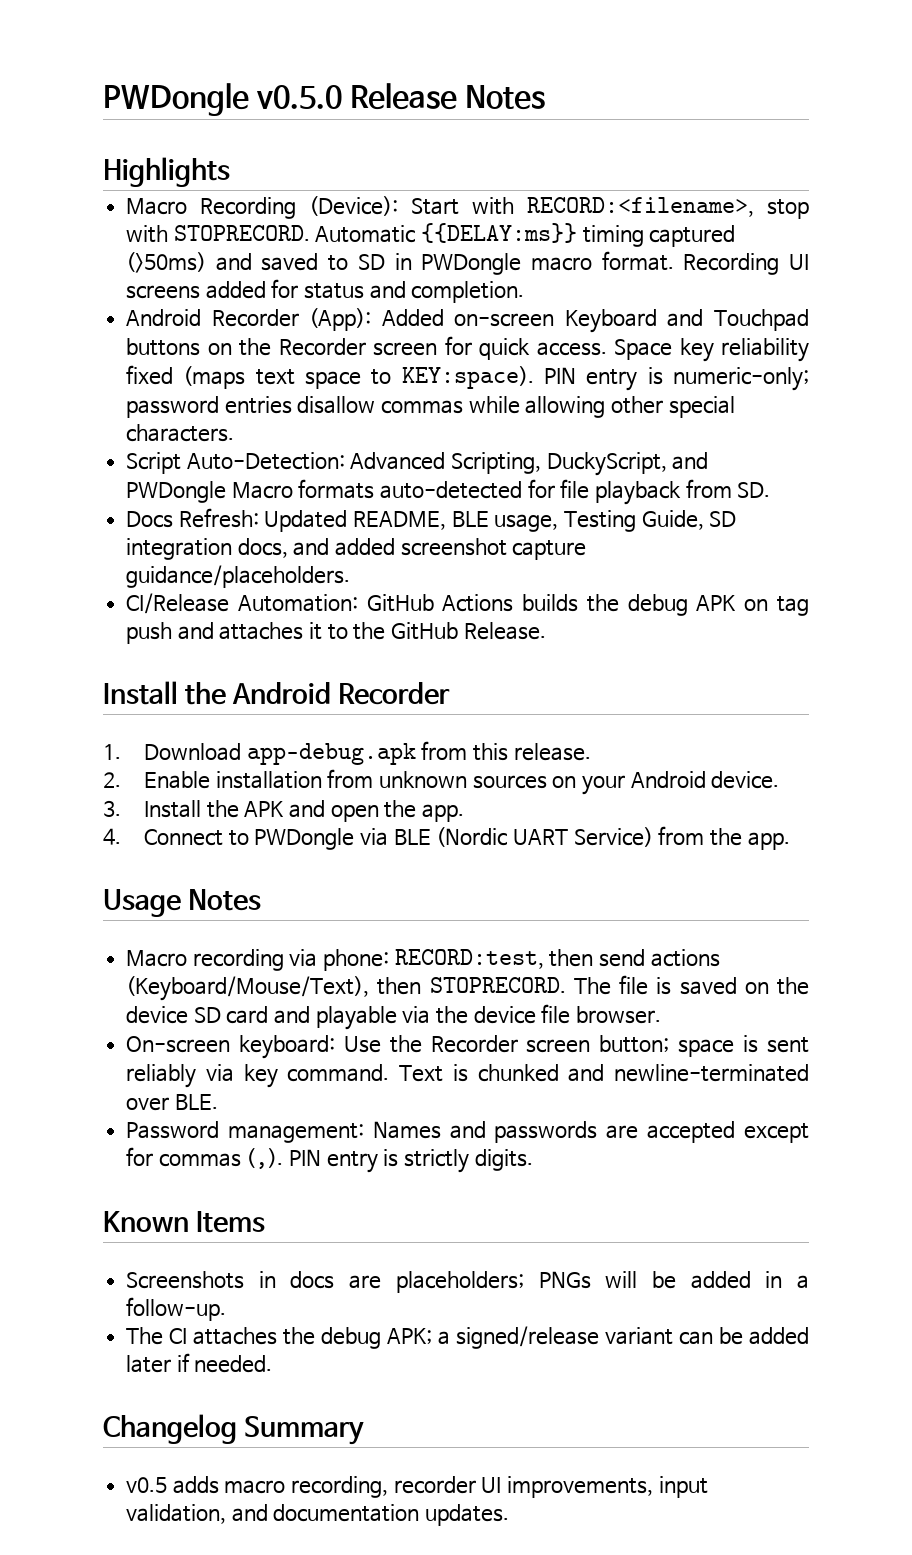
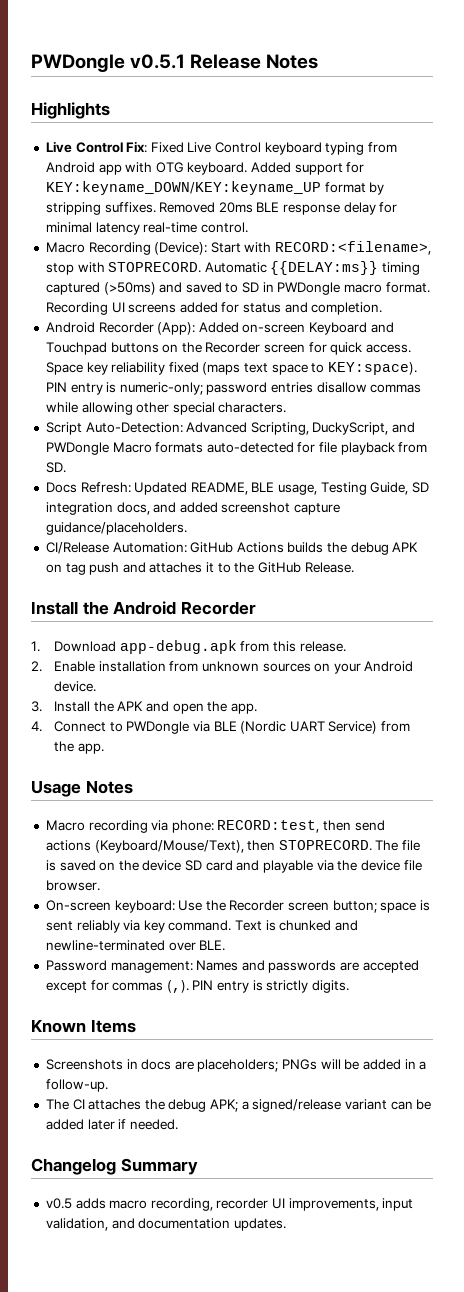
- PWDongle v0.5.0 Release Notes
+ PWDongle v0.5.1 Release Notes
+ Live Control Fix: Fixed Live Control keyboard typing from Android app with OTG keyboard. Added support for KEY:keyname_DOWN/KEY:keyname_UP format by stripping suffixes. Removed 20ms BLE response delay for minimal latency real-time control.

